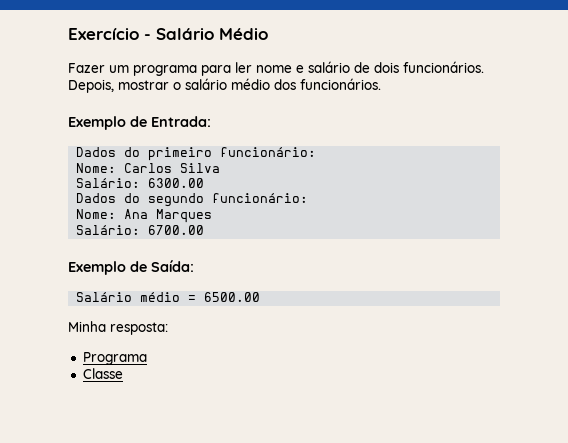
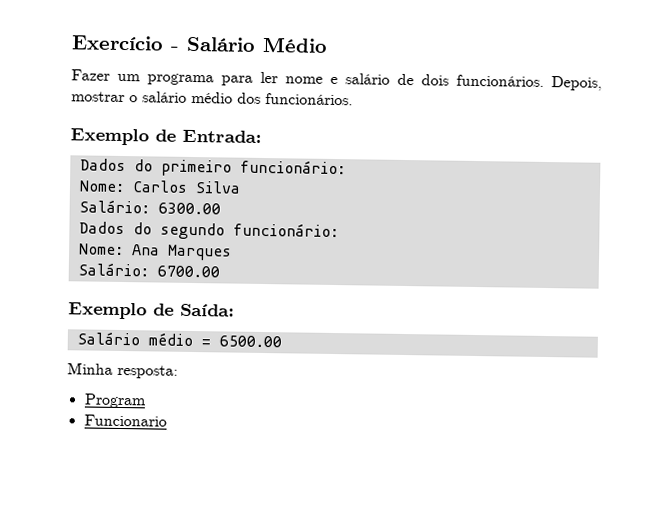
- Programa
- Classe
+ Program
+ Funcionario

